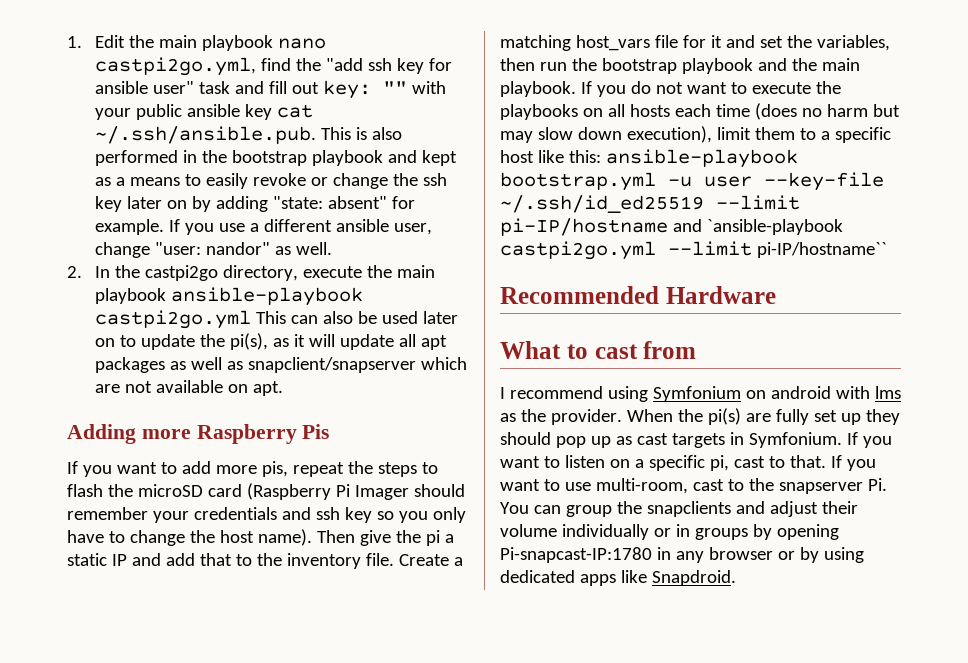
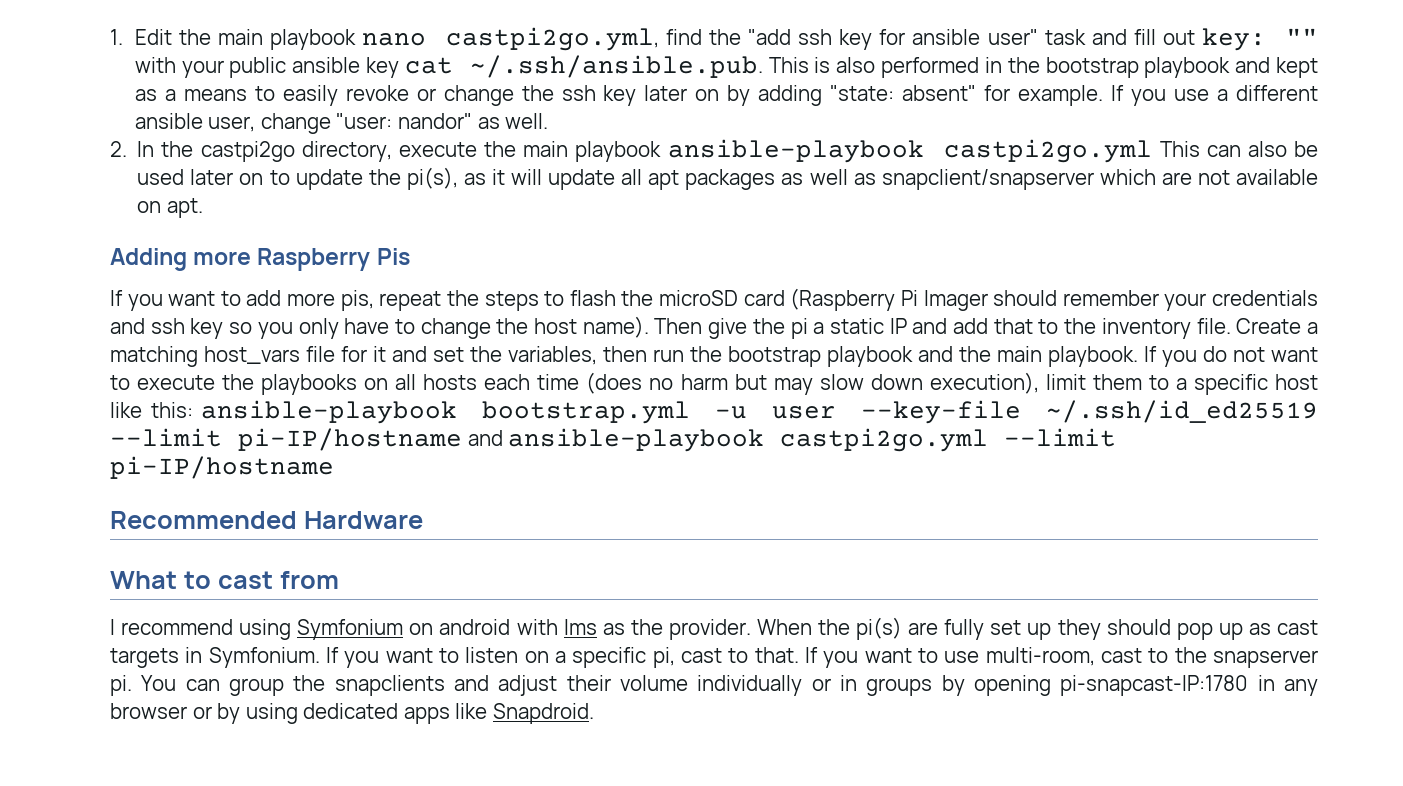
- If you do not want to execute the playbooks on all hosts each time (does no harm but may slow down execution), limit them to a specific host like this: ansible-playbook bootstrap.yml -u user --key-file ~/.ssh/id_ed25519 --limit pi-IP/hostname and `ansible-playbook castpi2go.yml --limit pi-IP/hostname``
+ If you do not want to execute the playbooks on all hosts each time (does no harm but may slow down execution), limit them to a specific host like this: ansible-playbook bootstrap.yml -u user --key-file ~/.ssh/id_ed25519 --limit pi-IP/hostname and ansible-playbook castpi2go.yml --limit pi-IP/hostname
- If you want to use multi-room, cast to the snapserver Pi. You can group the snapclients and adjust their volume individually or in groups by opening Pi-snapcast-IP:1780 in any browser or by using dedicated apps like Snapdroid.
+ If you want to use multi-room, cast to the snapserver pi. You can group the snapclients and adjust their volume individually or in groups by opening pi-snapcast-IP:1780 in any browser or by using dedicated apps like Snapdroid.

